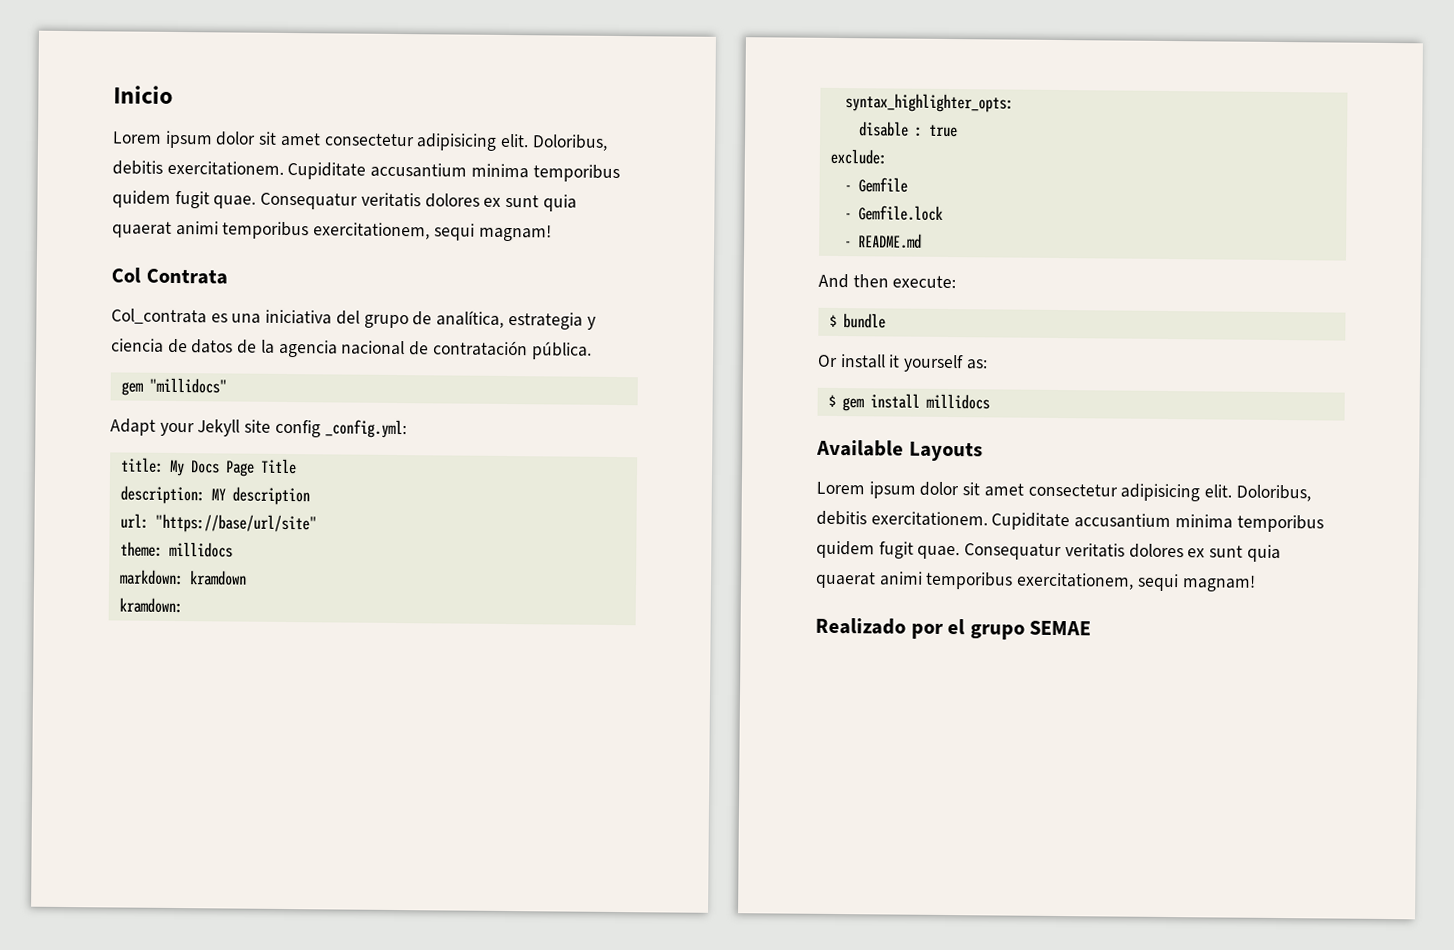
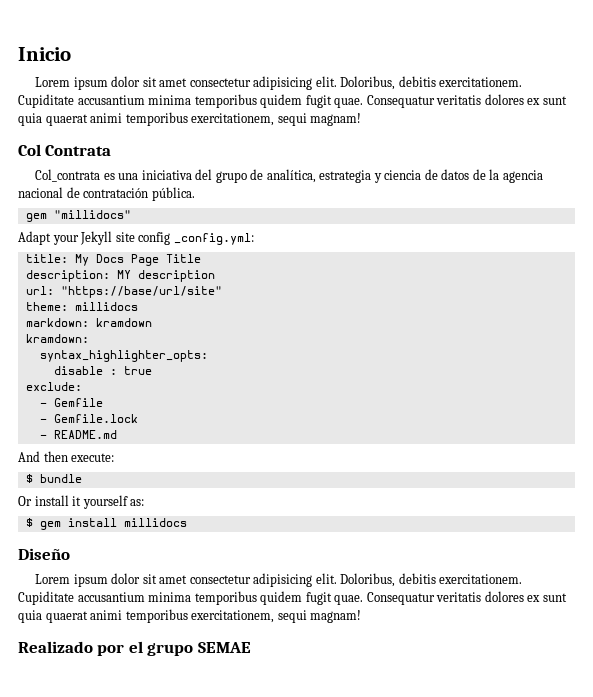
- Available Layouts
+ Diseño

